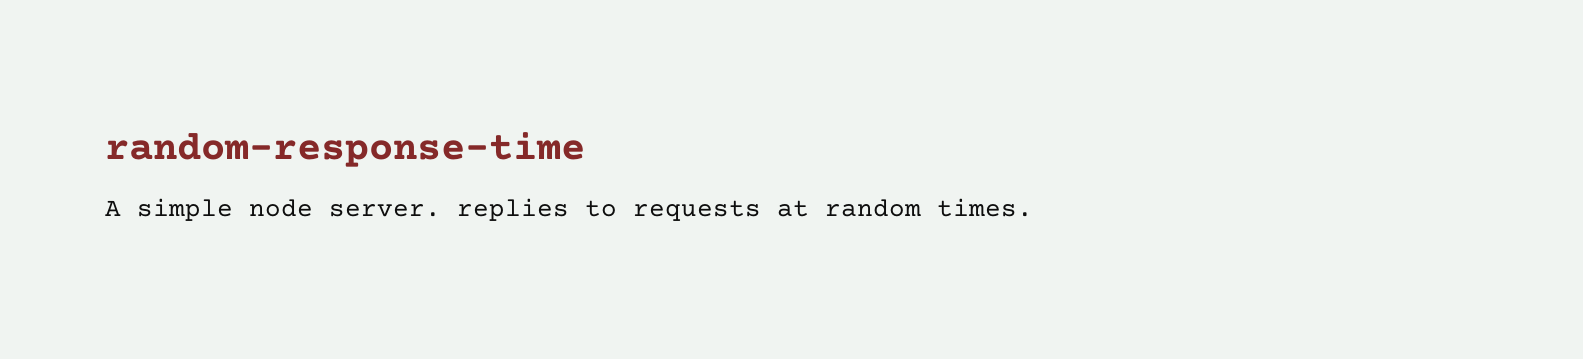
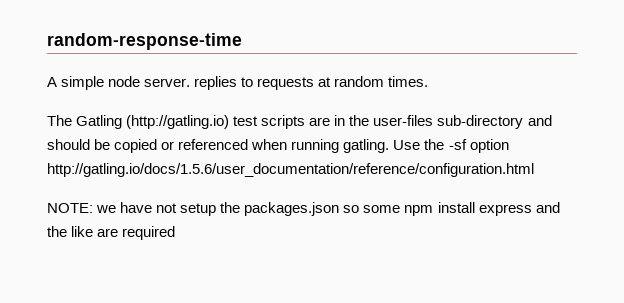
+ The Gatling (http://gatling.io) test scripts are in the user-files sub-directory and should be copied or referenced when running gatling. Use the -sf option http://gatling.io/docs/1.5.6/user_documentation/reference/configuration.html
+ NOTE: we have not setup the packages.json so some npm install express and the like are required

